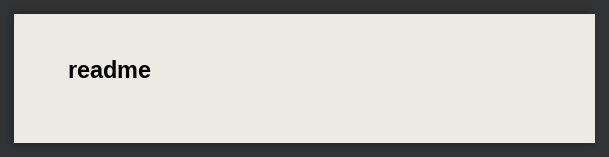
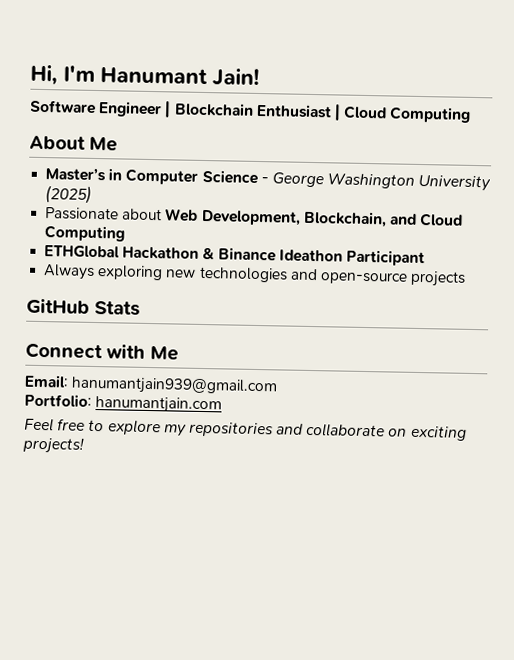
- readme
+ Hi, I'm Hanumant Jain!
+ Software Engineer | Blockchain Enthusiast | Cloud Computing
+ About Me
+ Master’s in Computer Science - George Washington University (2025)
+ Passionate about Web Development, Blockchain, and Cloud Computing
+ ETHGlobal Hackathon & Binance Ideathon Participant
+ Always exploring new technologies and open-source projects
+ GitHub Stats
+ Connect with Me
+ Email: hanumantjain939@gmail.com
+ Portfolio: hanumantjain.com
+ Feel free to explore my repositories and collaborate on exciting projects!

